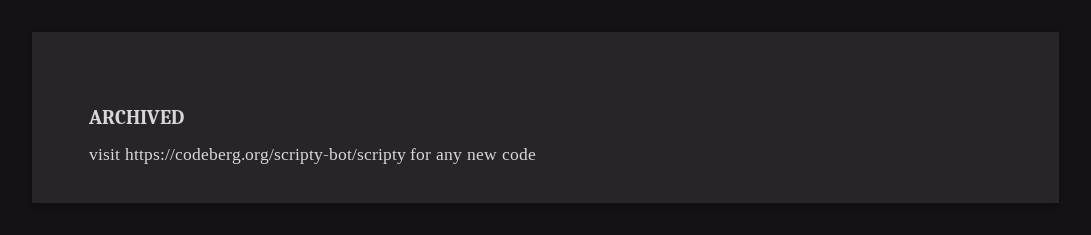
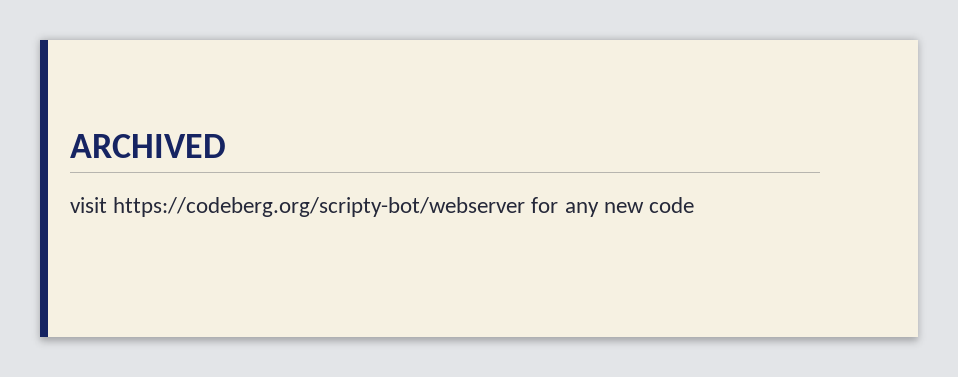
- visit https://codeberg.org/scripty-bot/scripty for any new code
+ visit https://codeberg.org/scripty-bot/webserver for any new code

